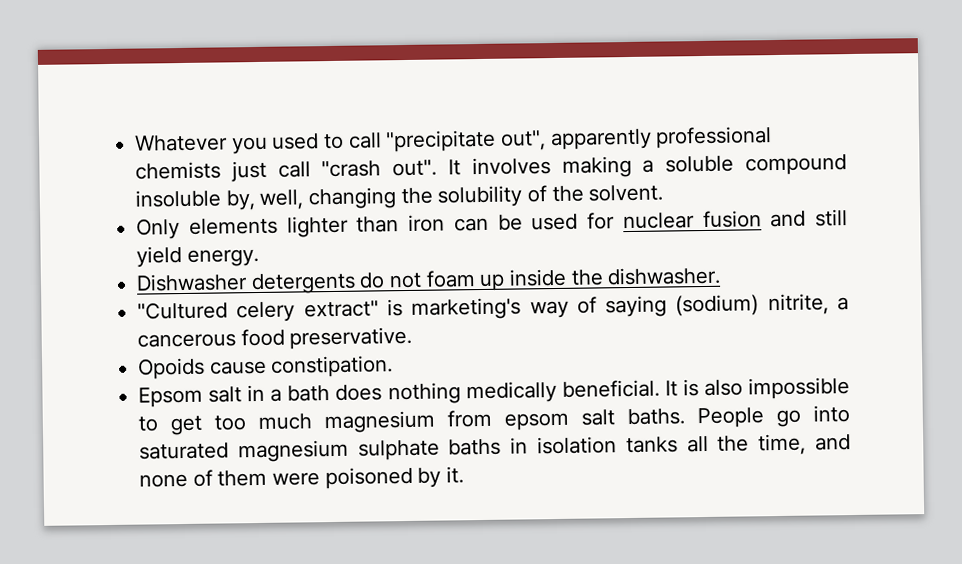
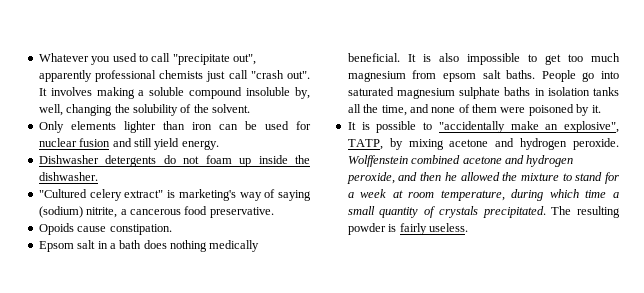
+ It is possible to "accidentally make an explosive", TATP, by mixing acetone and hydrogen peroxide. Wolffenstein combined acetone and hydrogen peroxide, and then he allowed the mixture to stand for a week at room temperature, during which time a small quantity of crystals precipitated. The resulting powder is fairly useless.

